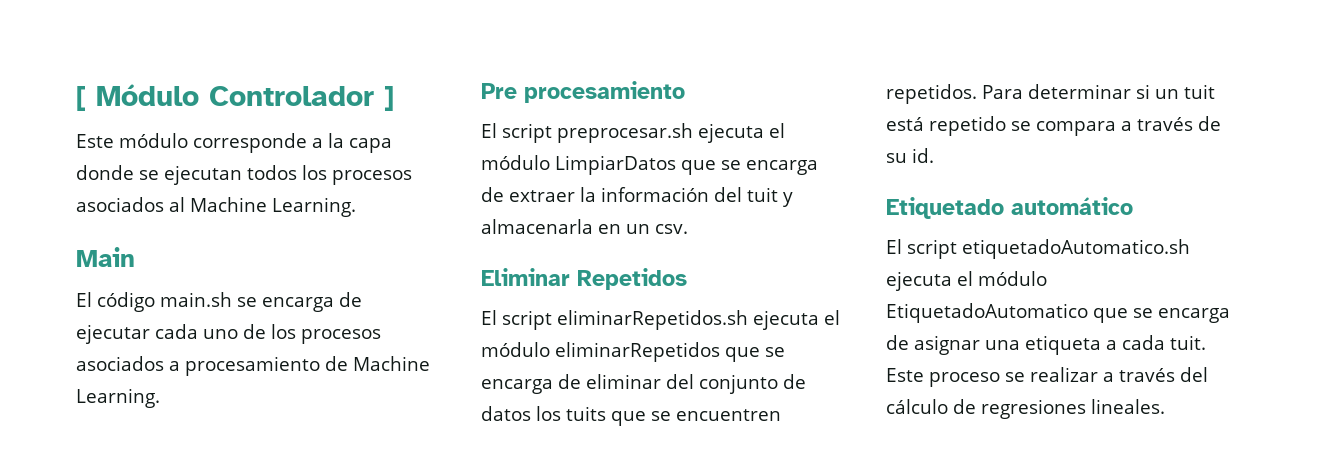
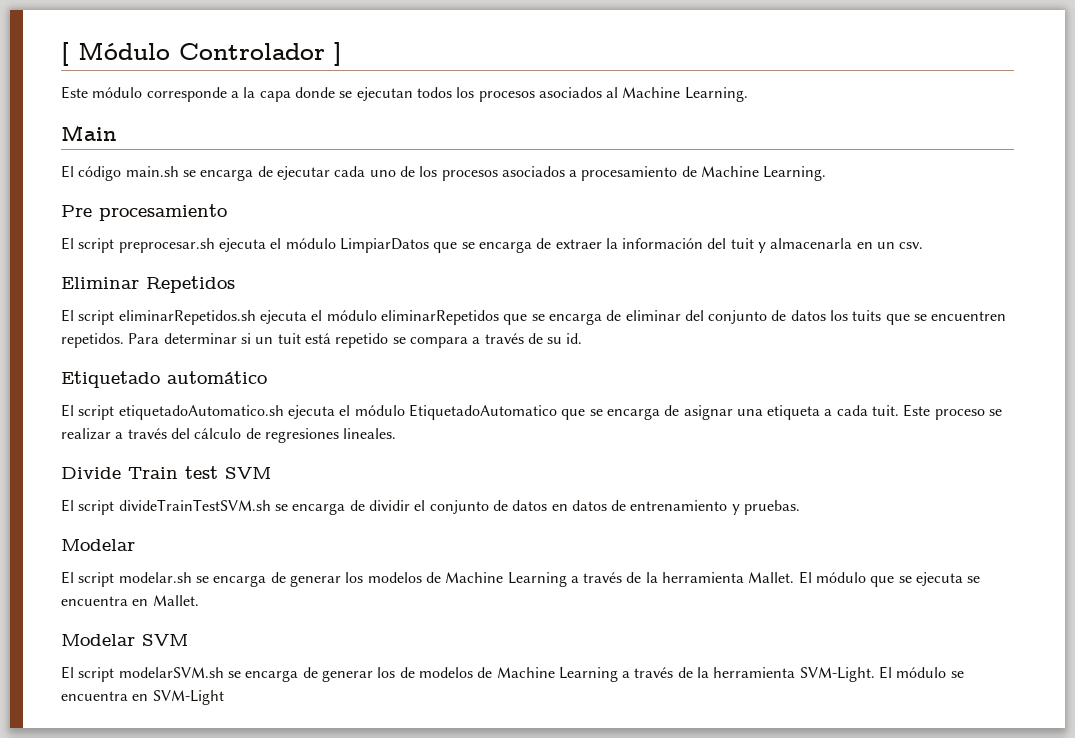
+ Divide Train test SVM
+ El script divideTrainTestSVM.sh se encarga de dividir el conjunto de datos en datos de entrenamiento y pruebas.
+ Modelar
+ El script modelar.sh se encarga de generar los modelos de Machine Learning a través de la herramienta Mallet. El módulo que se ejecuta se encuentra en Mallet.
+ Modelar SVM
+ El script modelarSVM.sh se encarga de generar los de modelos de Machine Learning a través de la herramienta SVM-Light. El módulo se encuentra en SVM-Light

